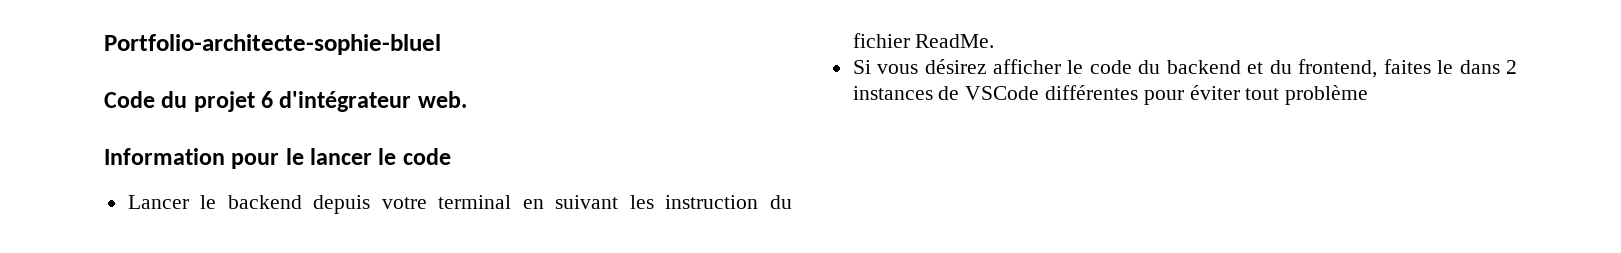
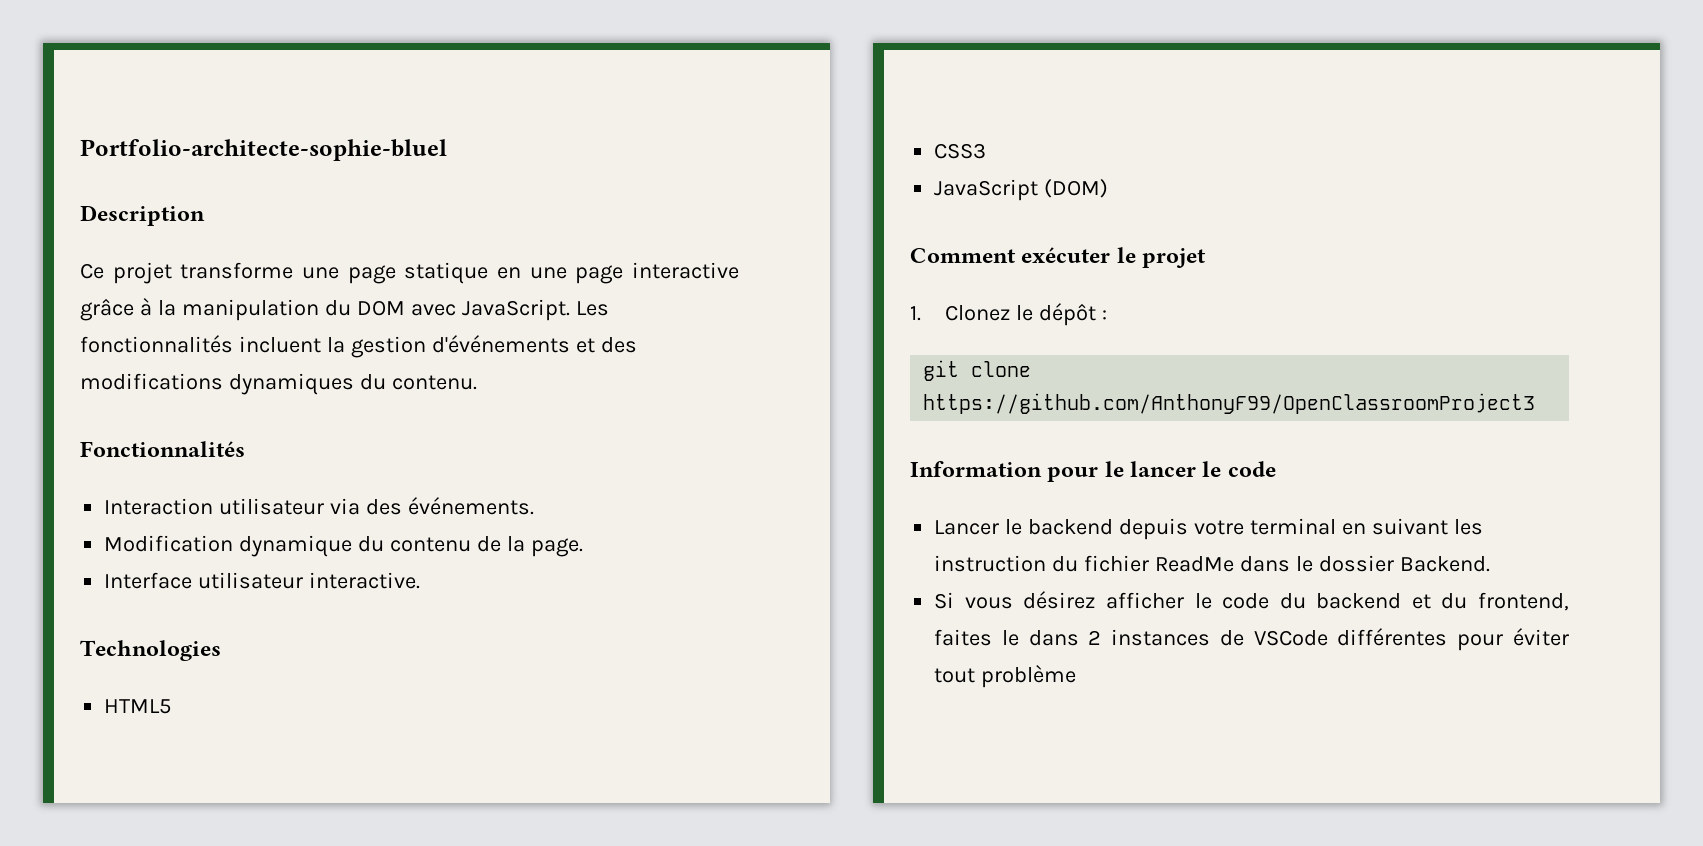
- Code du projet 6 d'intégrateur web.
+ Description
+ Ce projet transforme une page statique en une page interactive grâce à la manipulation du DOM avec JavaScript. Les fonctionnalités incluent la gestion d'événements et des modifications dynamiques du contenu.
+ Fonctionnalités
+ Interaction utilisateur via des événements.
+ Modification dynamique du contenu de la page.
+ Interface utilisateur interactive.
+ Technologies
+ HTML5
+ CSS3
+ JavaScript (DOM)
+ Comment exécuter le projet
+ 1. Clonez le dépôt :
+ git clone https://github.com/AnthonyF99/OpenClassroomProject3
- Lancer le backend depuis votre terminal en suivant les instruction du fichier ReadMe.
+ Lancer le backend depuis votre terminal en suivant les instruction du fichier ReadMe dans le dossier Backend.

